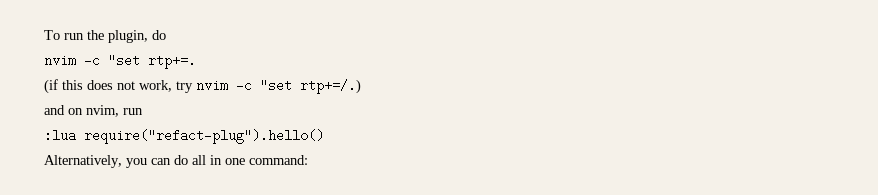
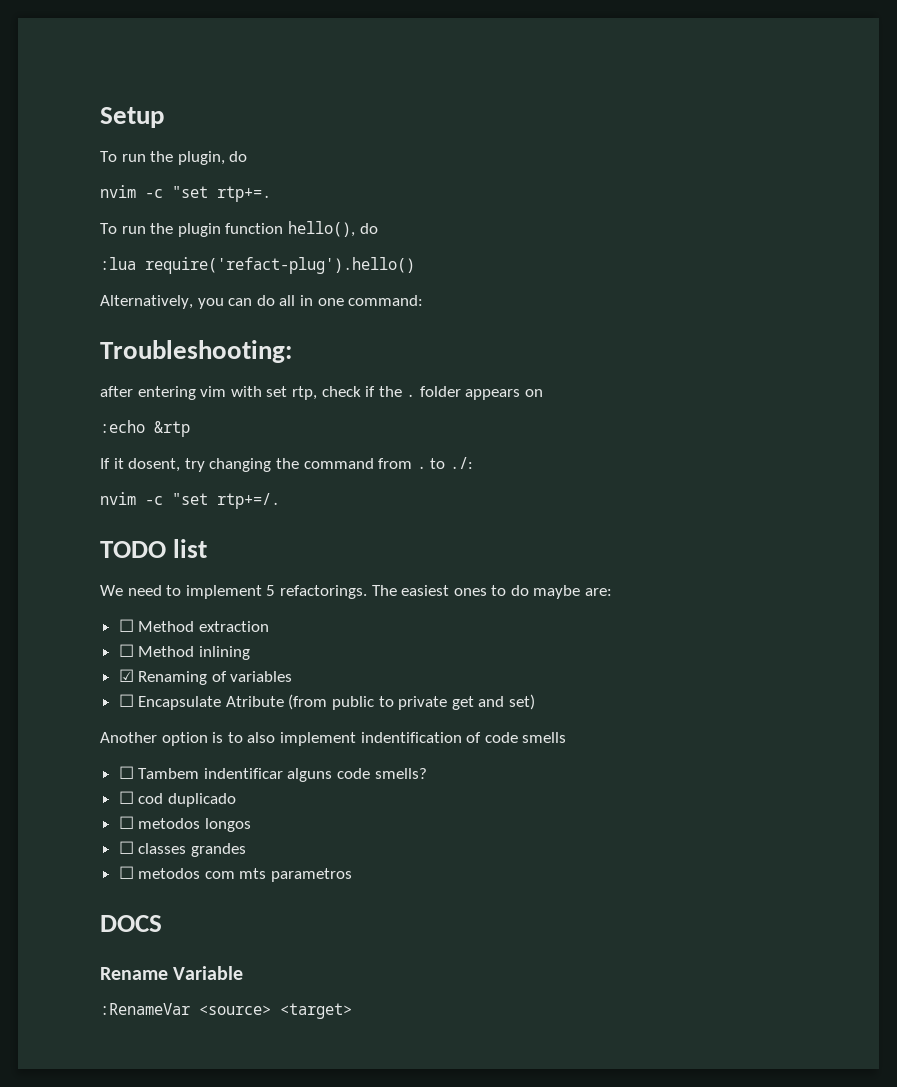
+ Setup
- (if this does not work, try nvim -c "set rtp+=/.)
- and on nvim, run
+ To run the plugin function hello(), do
- :lua require("refact-plug").hello()
+ :lua require('refact-plug').hello()
+ Troubleshooting:
+ after entering vim with set rtp, check if the . folder appears on
+ :echo &rtp
+ If it dosent, try changing the command from . to ./:
+ nvim -c "set rtp+=/.
+ TODO list
+ We need to implement 5 refactorings. The easiest ones to do maybe are:
+ ☐ Method extraction
+ ☐ Method inlining
+ ☑ Renaming of variables
+ ☐ Encapsulate Atribute (from public to private get and set)
+ Another option is to also implement indentification of code smells
+ ☐ Tambem indentificar alguns code smells?
+ ☐ cod duplicado
+ ☐ metodos longos
+ ☐ classes grandes
+ ☐ metodos com mts parametros
+ DOCS
+ Rename Variable
+ :RenameVar <source> <target>

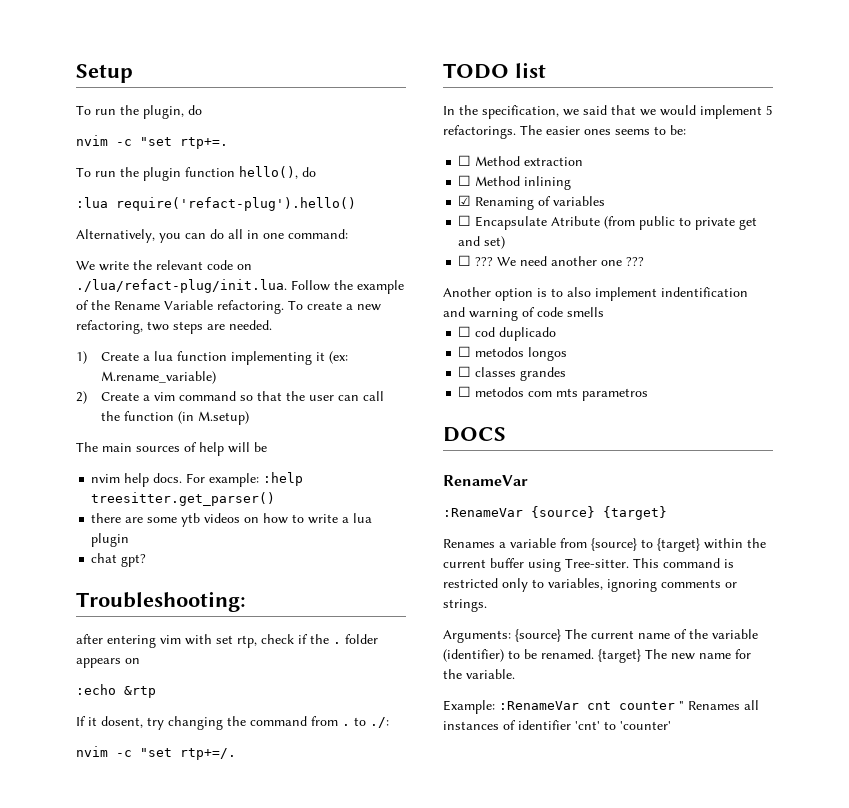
+ We write the relevant code on ./lua/refact-plug/init.lua. Follow the example of the Rename Variable refactoring. To create a new refactoring, two steps are needed.
+ 1) Create a lua function implementing it (ex: M.rename_variable)
+ 2) Create a vim command so that the user can call the function (in M.setup)
+ The main sources of help will be
+ nvim help docs. For example: :help treesitter.get_parser()
+ there are some ytb videos on how to write a lua plugin
+ chat gpt?
- We need to implement 5 refactorings. The easiest ones to do maybe are:
+ In the specification, we said that we would implement 5 refactorings. The easier ones seems to be:
+ ☐ ??? We need another one ???
- Another option is to also implement indentification of code smells
+ Another option is to also implement indentification and warning of code smells
- ☐ Tambem indentificar alguns code smells?
- Rename Variable
- :RenameVar <source> <target>
+ RenameVar
+ :RenameVar {source} {target}
+ Renames a variable from {source} to {target} within the current buffer using Tree-sitter. This command is restricted only to variables, ignoring comments or strings.
+ Arguments: {source} The current name of the variable (identifier) to be renamed. {target} The new name for the variable.
+ Example: :RenameVar cnt counter " Renames all instances of identifier 'cnt' to 'counter'

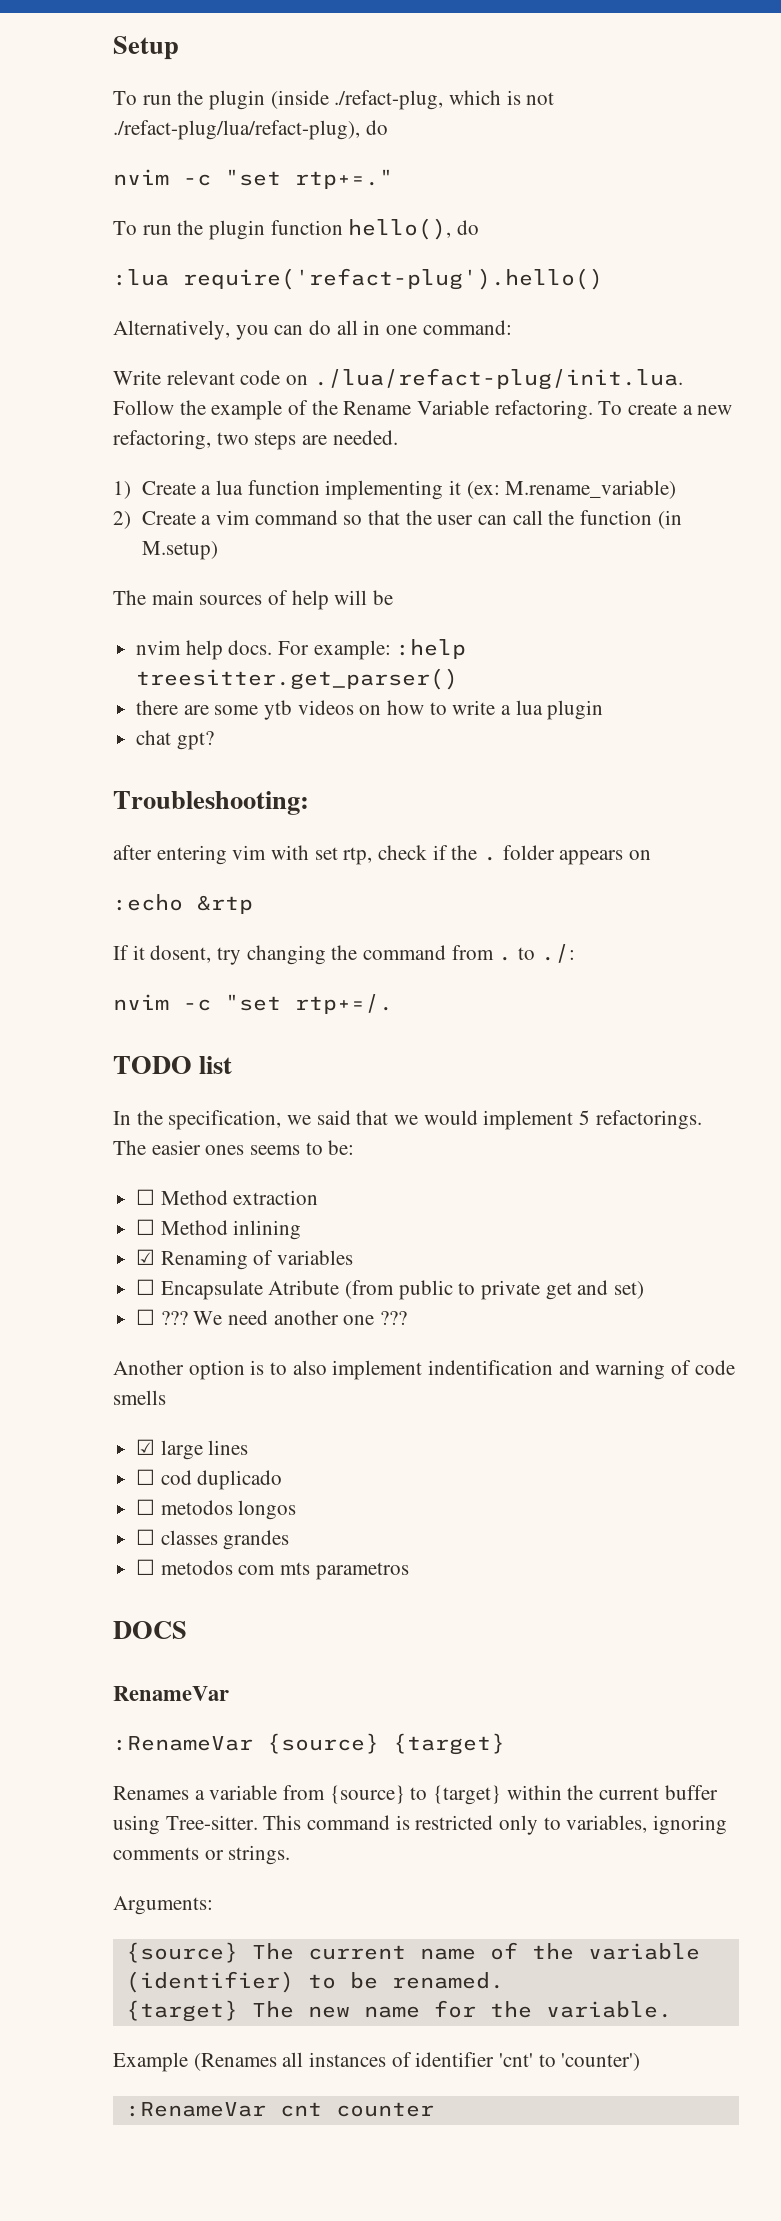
- To run the plugin, do
+ To run the plugin (inside ./refact-plug, which is not ./refact-plug/lua/refact-plug), do
- nvim -c "set rtp+=.
+ nvim -c "set rtp+=."
- We write the relevant code on ./lua/refact-plug/init.lua. Follow the example of the Rename Variable refactoring.
+ Write relevant code on ./lua/refact-plug/init.lua. Follow the example of the Rename Variable refactoring.
+ ☑ large lines
- Arguments: {source} The current name of the variable (identifier) to be renamed. {target} The new name for the variable.
+ Arguments:
+ {source} The current name of the variable (identifier) to be renamed.
+ {target} The new name for the variable.
- Example: :RenameVar cnt counter " Renames all instances of identifier 'cnt' to 'counter'
+ Example (Renames all instances of identifier 'cnt' to 'counter')
+ :RenameVar cnt counter

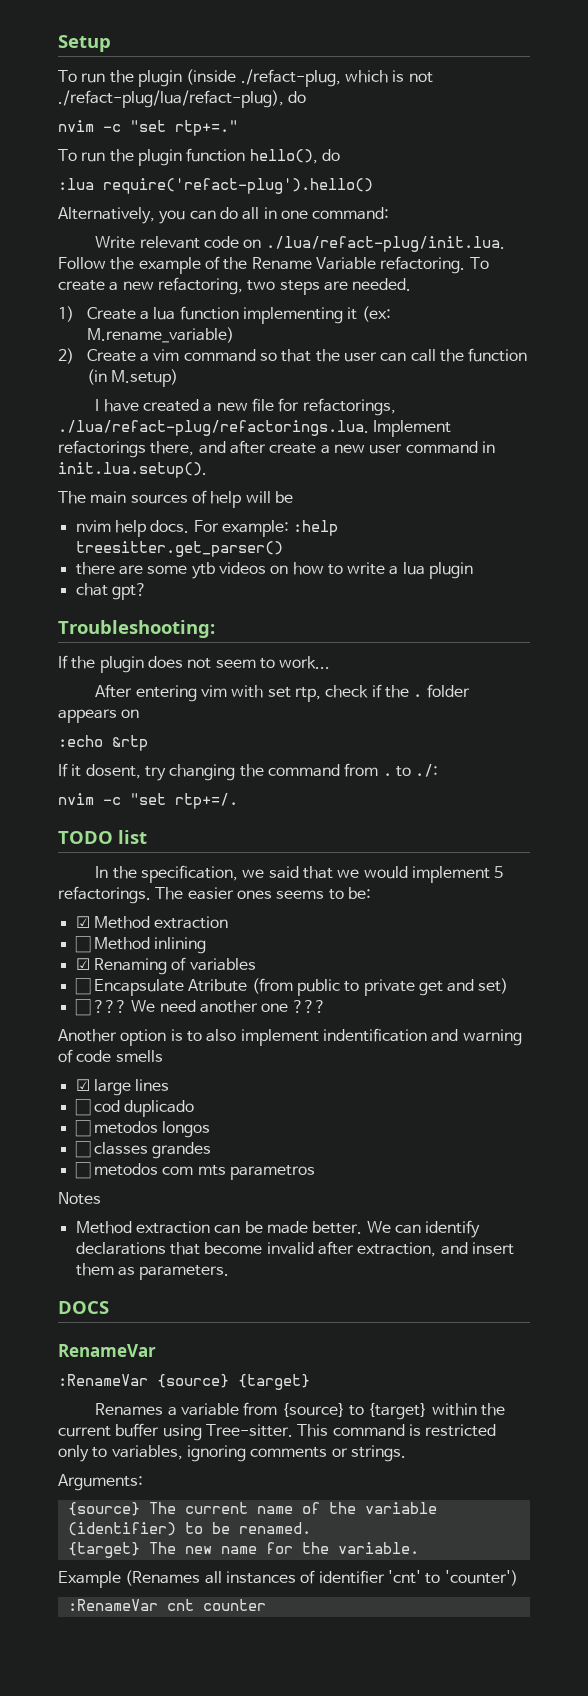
+ I have created a new file for refactorings, ./lua/refact-plug/refactorings.lua. Implement refactorings there, and after create a new user command in init.lua.setup().
- after entering vim with set rtp, check if the . folder appears on
+ If the plugin does not seem to work...
+ After entering vim with set rtp, check if the . folder appears on
- ☐ Method extraction
+ ☑ Method extraction
+ Notes
+ Method extraction can be made better. We can identify declarations that become invalid after extraction, and insert them as parameters.

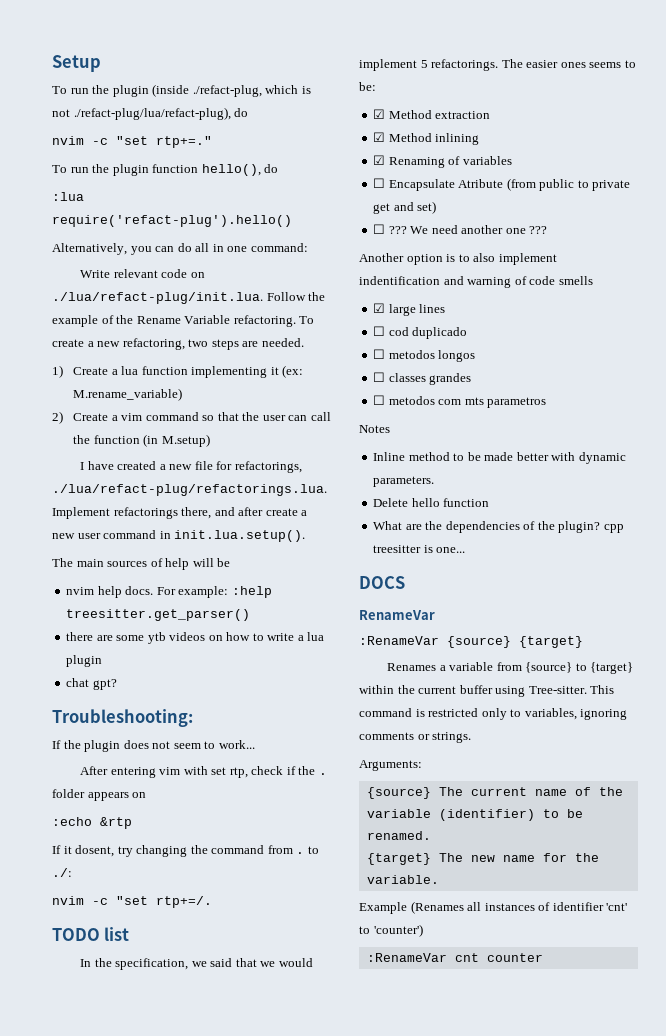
- ☐ Method inlining
+ ☑ Method inlining
- Method extraction can be made better. We can identify declarations that become invalid after extraction, and insert them as parameters.
+ Inline method to be made better with dynamic parameters.
+ Delete hello function
+ What are the dependencies of the plugin? cpp treesitter is one...

